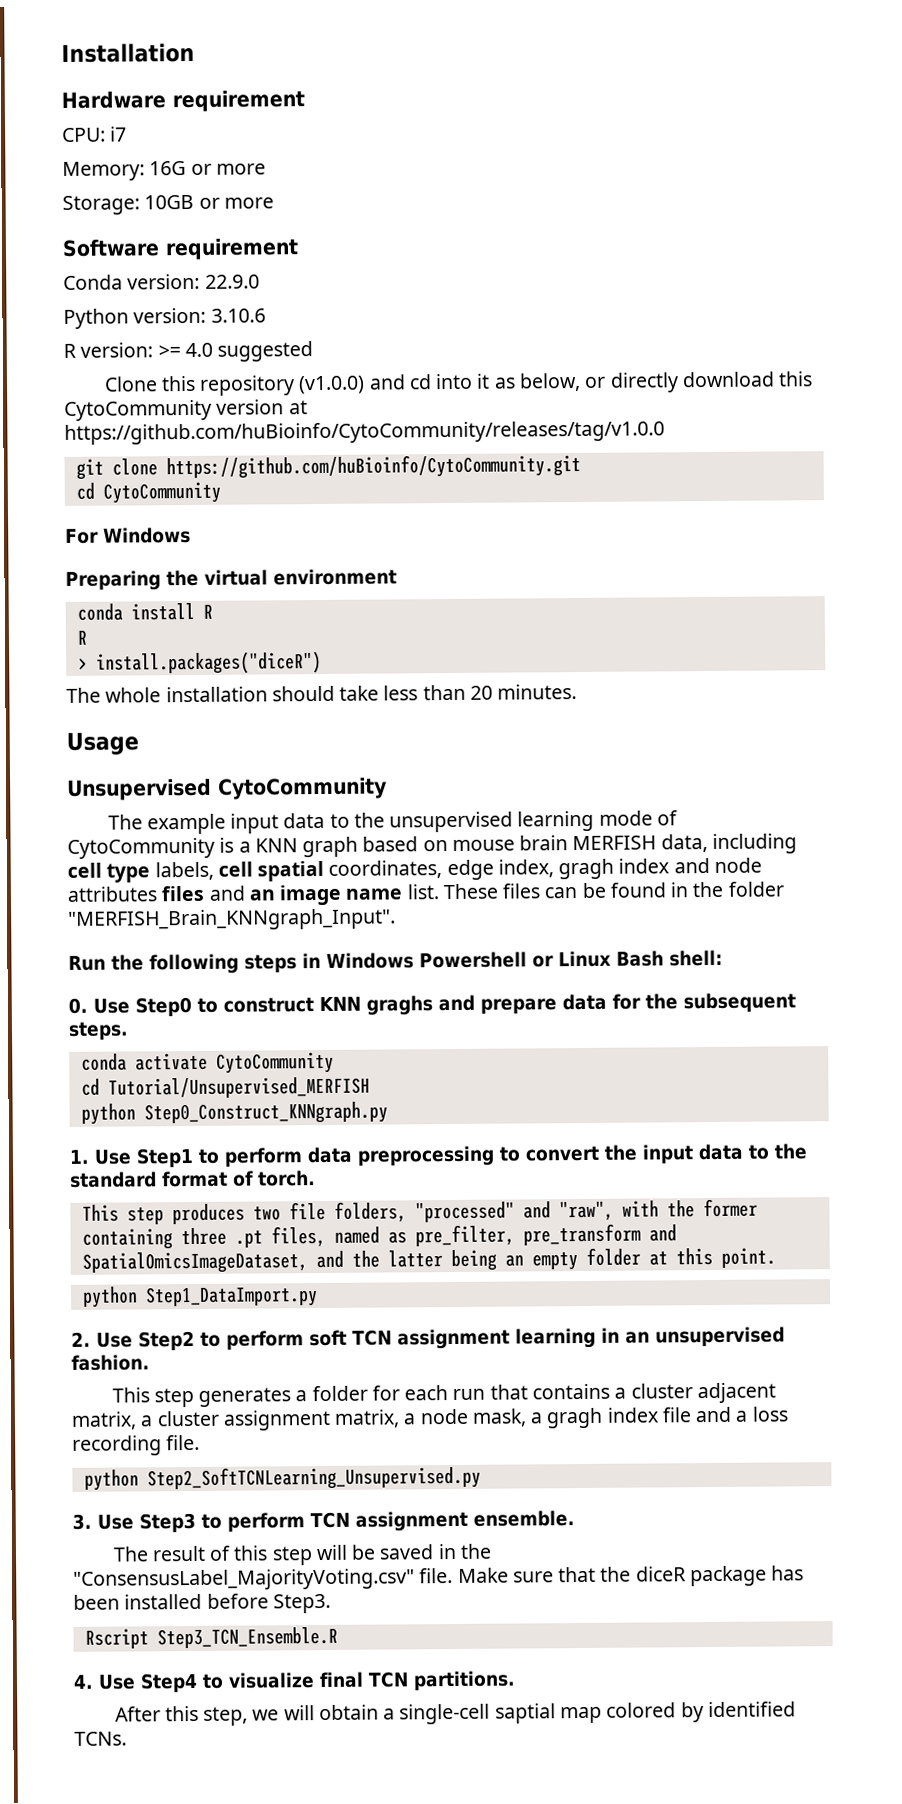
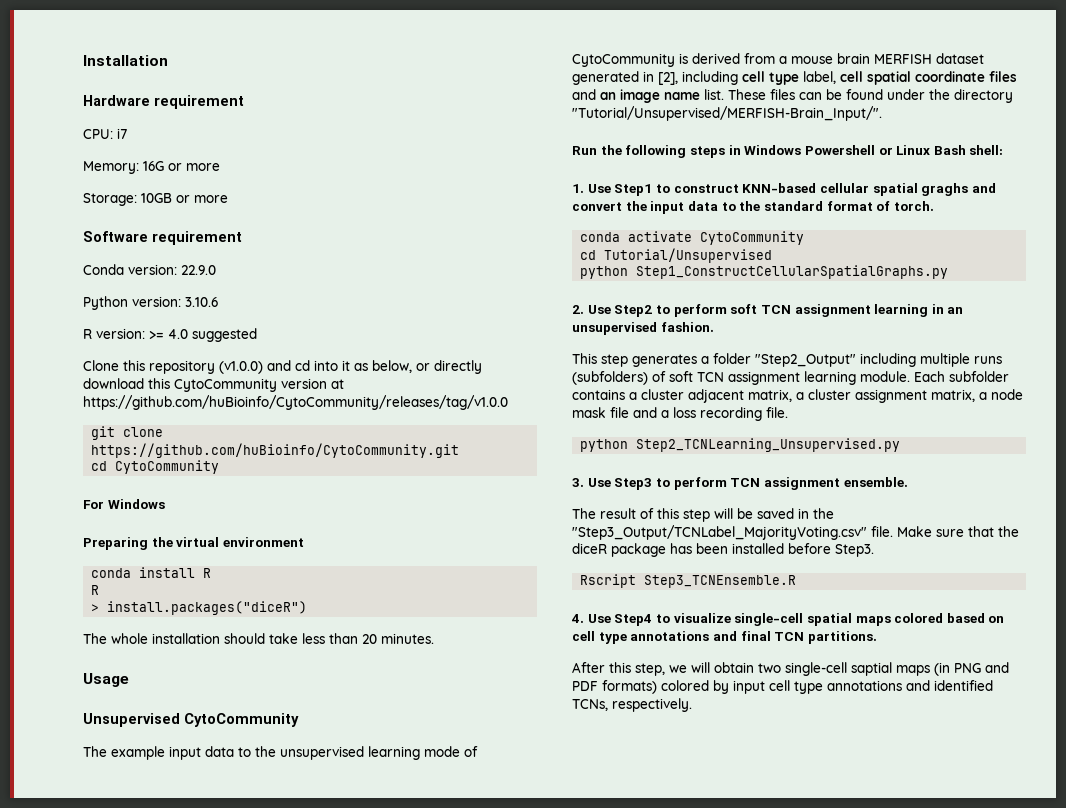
- The example input data to the unsupervised learning mode of CytoCommunity is a KNN graph based on mouse brain MERFISH data, including cell type labels, cell spatial coordinates, edge index, gragh index and node attributes files and an image name list.
+ The example input data to the unsupervised learning mode of CytoCommunity is derived from a mouse brain MERFISH dataset generated in [2], including cell type label, cell spatial coordinate files and an image name list.
- These files can be found in the folder "MERFISH_Brain_KNNgraph_Input".
+ These files can be found under the directory "Tutorial/Unsupervised/MERFISH-Brain_Input/".
- 0. Use Step0 to construct KNN graghs and prepare data for the subsequent steps.
- conda activate CytoCommunity
- cd Tutorial/Unsupervised_MERFISH
- python Step0_Construct_KNNgraph.py
- 1. Use Step1 to perform data preprocessing to convert the input data to the standard format of torch.
+ 1. Use Step1 to construct KNN-based cellular spatial graghs and convert the input data to the standard format of torch.
- This step produces two file folders, "processed" and "raw", with the former containing three .pt files, named as pre_filter, pre_transform and SpatialOmicsImageDataset, and the latter being an empty folder at this point.
- python Step1_DataImport.py
+ conda activate CytoCommunity
+ cd Tutorial/Unsupervised
+ python Step1_ConstructCellularSpatialGraphs.py
- This step generates a folder for each run that contains a cluster adjacent matrix, a cluster assignment matrix, a node mask, a gragh index file and a loss recording file.
+ This step generates a folder "Step2_Output" including multiple runs (subfolders) of soft TCN assignment learning module. Each subfolder contains a cluster adjacent matrix, a cluster assignment matrix, a node mask file and a loss recording file.
- python Step2_SoftTCNLearning_Unsupervised.py
+ python Step2_TCNLearning_Unsupervised.py
- The result of this step will be saved in the "ConsensusLabel_MajorityVoting.csv" file.
+ The result of this step will be saved in the "Step3_Output/TCNLabel_MajorityVoting.csv" file.
- Rscript Step3_TCN_Ensemble.R
+ Rscript Step3_TCNEnsemble.R
- 4. Use Step4 to visualize final TCN partitions.
+ 4. Use Step4 to visualize single-cell spatial maps colored based on cell type annotations and final TCN partitions.
- After this step, we will obtain a single-cell saptial map colored by identified TCNs.
+ After this step, we will obtain two single-cell saptial maps (in PNG and PDF formats) colored by input cell type annotations and identified TCNs, respectively.

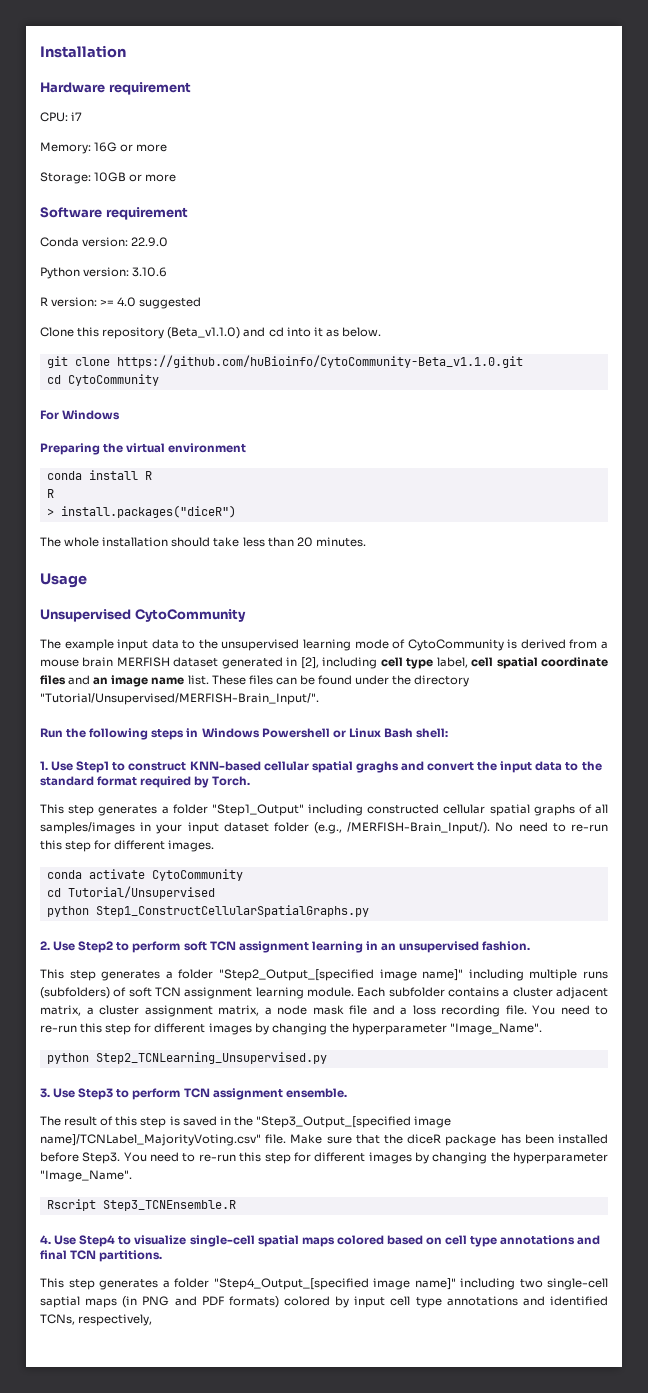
- Clone this repository (v1.0.0) and cd into it as below, or directly download this CytoCommunity version at https://github.com/huBioinfo/CytoCommunity/releases/tag/v1.0.0
+ Clone this repository (Beta_v1.1.0) and cd into it as below.
- git clone https://github.com/huBioinfo/CytoCommunity.git
+ git clone https://github.com/huBioinfo/CytoCommunity-Beta_v1.1.0.git
- 1. Use Step1 to construct KNN-based cellular spatial graghs and convert the input data to the standard format of torch.
+ 1. Use Step1 to construct KNN-based cellular spatial graghs and convert the input data to the standard format required by Torch.
+ This step generates a folder "Step1_Output" including constructed cellular spatial graphs of all samples/images in your input dataset folder (e.g., /MERFISH-Brain_Input/). No need to re-run this step for different images.
- This step generates a folder "Step2_Output" including multiple runs (subfolders) of soft TCN assignment learning module.
+ This step generates a folder "Step2_Output_[specified image name]" including multiple runs (subfolders) of soft TCN assignment learning module.
- Each subfolder contains a cluster adjacent matrix, a cluster assignment matrix, a node mask file and a loss recording file.
+ Each subfolder contains a cluster adjacent matrix, a cluster assignment matrix, a node mask file and a loss recording file. You need to re-run this step for different images by changing the hyperparameter "Image_Name".
- The result of this step will be saved in the "Step3_Output/TCNLabel_MajorityVoting.csv" file.
+ The result of this step is saved in the "Step3_Output_[specified image name]/TCNLabel_MajorityVoting.csv" file.
- Make sure that the diceR package has been installed before Step3.
+ Make sure that the diceR package has been installed before Step3. You need to re-run this step for different images by changing the hyperparameter "Image_Name".
- After this step, we will obtain two single-cell saptial maps (in PNG and PDF formats) colored by input cell type annotations and identified TCNs, respectively.
+ This step generates a folder "Step4_Output_[specified image name]" including two single-cell saptial maps (in PNG and PDF formats) colored by input cell type annotations and identified TCNs, respectively,

